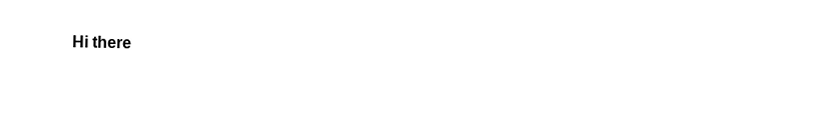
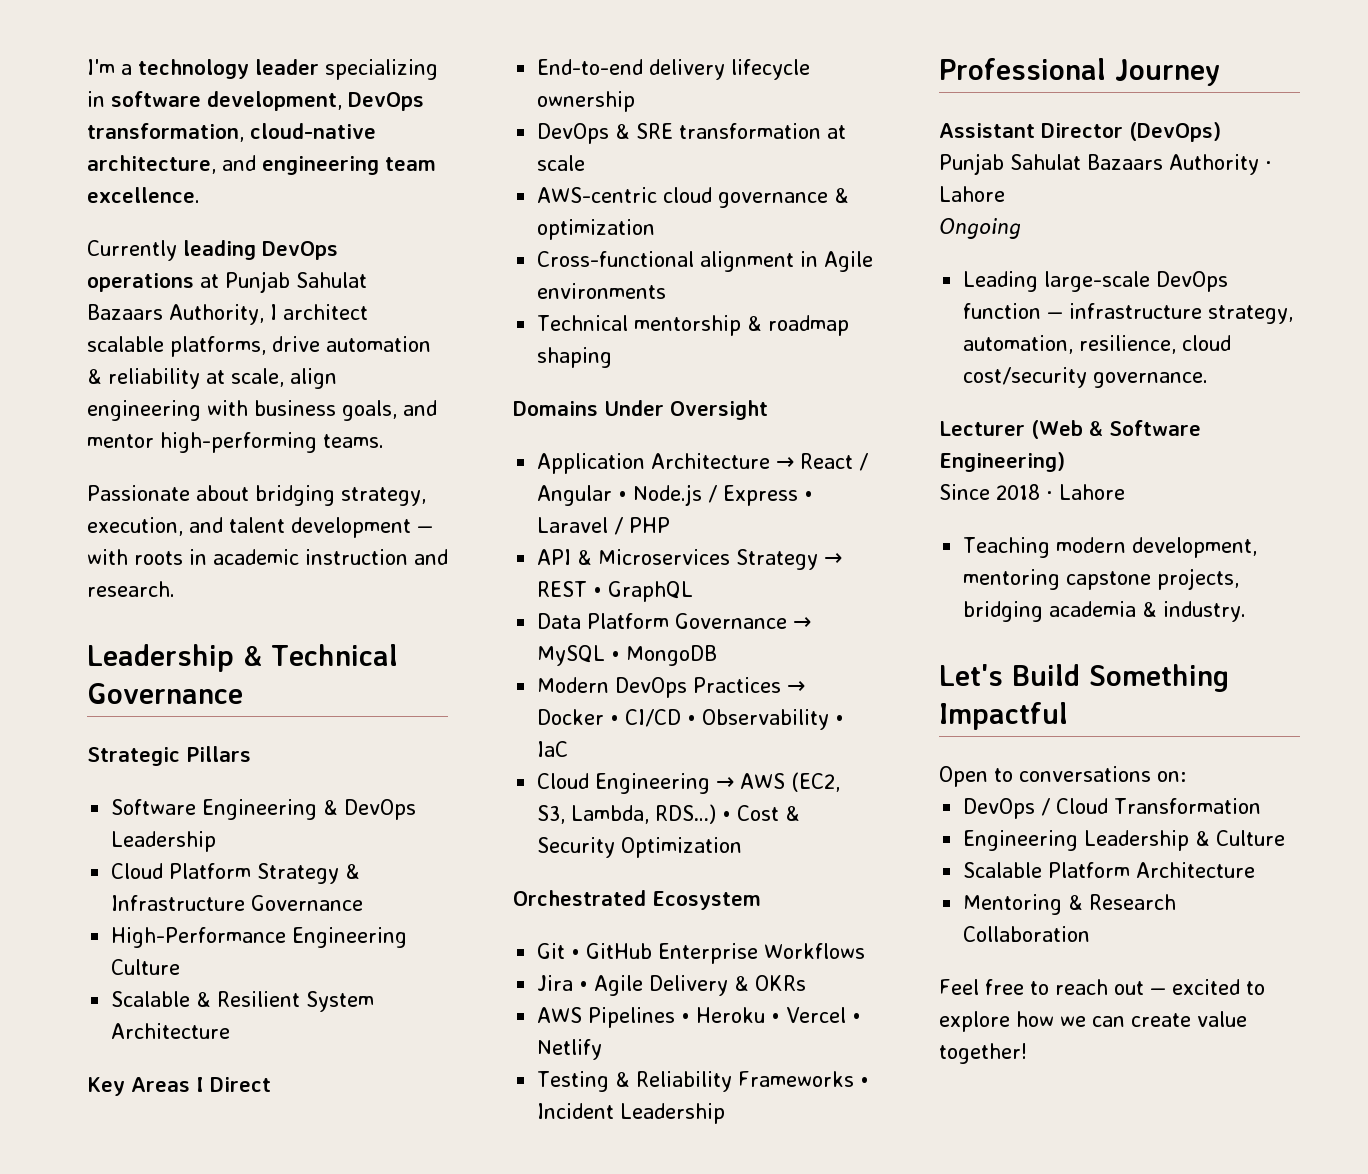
- Hi there
+ I'm a technology leader specializing in software development, DevOps transformation, cloud-native architecture, and engineering team excellence.
+ Currently leading DevOps operations at Punjab Sahulat Bazaars Authority, I architect scalable platforms, drive automation & reliability at scale, align engineering with business goals, and mentor high-performing teams.
+ Passionate about bridging strategy, execution, and talent development — with roots in academic instruction and research.
+ Leadership & Technical Governance
+ Strategic Pillars
+ Software Engineering & DevOps Leadership
+ Cloud Platform Strategy & Infrastructure Governance
+ High-Performance Engineering Culture
+ Scalable & Resilient System Architecture
+ Key Areas I Direct
+ End-to-end delivery lifecycle ownership
+ DevOps & SRE transformation at scale
+ AWS-centric cloud governance & optimization
+ Cross-functional alignment in Agile environments
+ Technical mentorship & roadmap shaping
+ Domains Under Oversight
+ Application Architecture → React / Angular • Node.js / Express • Laravel / PHP
+ API & Microservices Strategy → REST • GraphQL
+ Data Platform Governance → MySQL • MongoDB
+ Modern DevOps Practices → Docker • CI/CD • Observability • IaC
+ Cloud Engineering → AWS (EC2, S3, Lambda, RDS…) • Cost & Security Optimization
+ Orchestrated Ecosystem
+ Git • GitHub Enterprise Workflows
+ Jira • Agile Delivery & OKRs
+ AWS Pipelines • Heroku • Vercel • Netlify
+ Testing & Reliability Frameworks • Incident Leadership
+ Professional Journey
+ Assistant Director (DevOps)
+ Punjab Sahulat Bazaars Authority · Lahore
+ Ongoing
+ Leading large-scale DevOps function — infrastructure strategy, automation, resilience, cloud cost/security governance.
+ Lecturer (Web & Software Engineering)
+ Since 2018 · Lahore
+ Teaching modern development, mentoring capstone projects, bridging academia & industry.
+ Let's Build Something Impactful
+ Open to conversations on:
+ DevOps / Cloud Transformation
+ Engineering Leadership & Culture
+ Scalable Platform Architecture
+ Mentoring & Research Collaboration
+ Feel free to reach out — excited to explore how we can create value together!

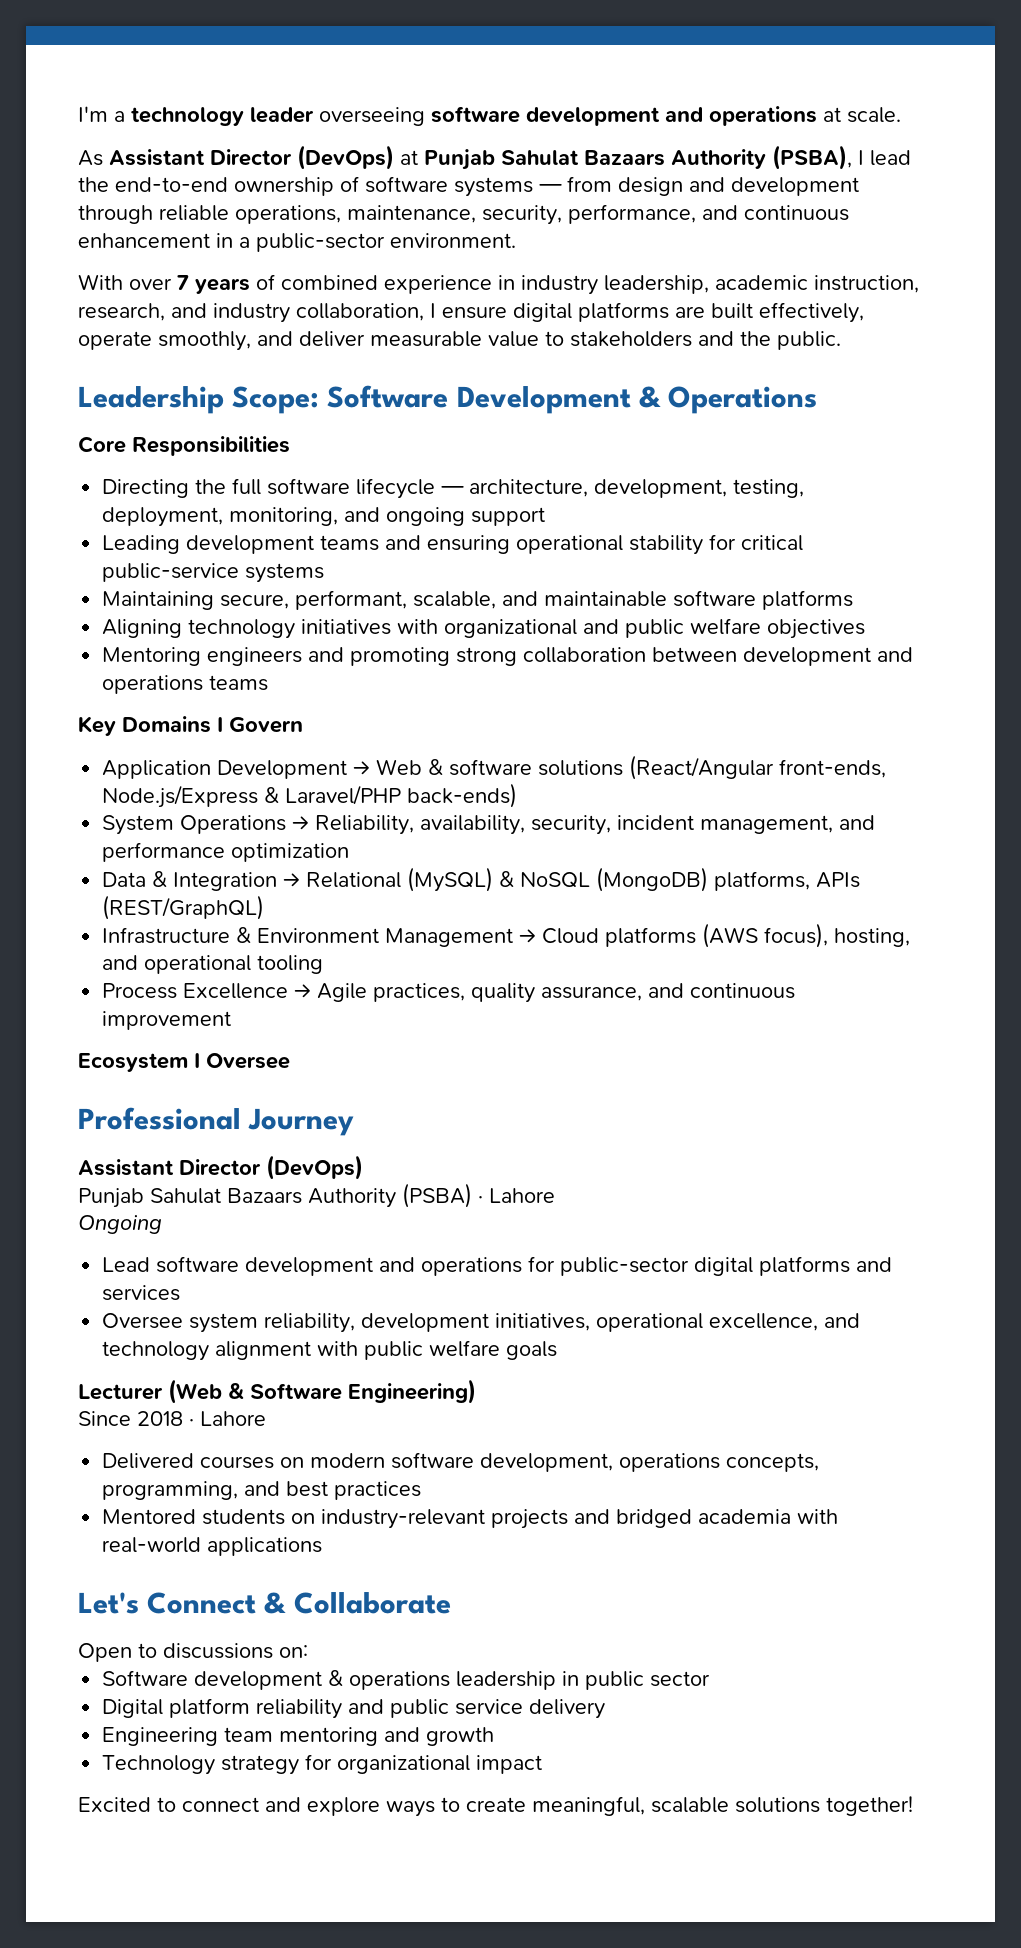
- I'm a technology leader specializing in software development, DevOps transformation, cloud-native architecture, and engineering team excellence.
- Currently leading DevOps operations at Punjab Sahulat Bazaars Authority, I architect scalable platforms, drive automation & reliability at scale, align engineering with business goals, and mentor high-performing teams.
- Passionate about bridging strategy, execution, and talent development — with roots in academic instruction and research.
- Leadership & Technical Governance
- Strategic Pillars
- Software Engineering & DevOps Leadership
- Cloud Platform Strategy & Infrastructure Governance
- High-Performance Engineering Culture
- Scalable & Resilient System Architecture
- Key Areas I Direct
- End-to-end delivery lifecycle ownership
- DevOps & SRE transformation at scale
- AWS-centric cloud governance & optimization
- Cross-functional alignment in Agile environments
- Technical mentorship & roadmap shaping
- Domains Under Oversight
- Application Architecture → React / Angular • Node.js / Express • Laravel / PHP
- API & Microservices Strategy → REST • GraphQL
- Data Platform Governance → MySQL • MongoDB
- Modern DevOps Practices → Docker • CI/CD • Observability • IaC
- Cloud Engineering → AWS (EC2, S3, Lambda, RDS…) • Cost & Security Optimization
- Orchestrated Ecosystem
- Git • GitHub Enterprise Workflows
- Jira • Agile Delivery & OKRs
- AWS Pipelines • Heroku • Vercel • Netlify
- Testing & Reliability Frameworks • Incident Leadership
+ I'm a technology leader overseeing software development and operations at scale.
+ As Assistant Director (DevOps) at Punjab Sahulat Bazaars Authority (PSBA), I lead the end-to-end ownership of software systems — from design and development through reliable operations, maintenance, security, performance, and continuous enhancement in a public-sector environment.
+ With over 7 years of combined experience in industry leadership, academic instruction, research, and industry collaboration, I ensure digital platforms are built effectively, operate smoothly, and deliver measurable value to stakeholders and the public.
+ Leadership Scope: Software Development & Operations
+ Core Responsibilities
+ Directing the full software lifecycle — architecture, development, testing, deployment, monitoring, and ongoing support
+ Leading development teams and ensuring operational stability for critical public-service systems
+ Maintaining secure, performant, scalable, and maintainable software platforms
+ Aligning technology initiatives with organizational and public welfare objectives
+ Mentoring engineers and promoting strong collaboration between development and operations teams
+ Key Domains I Govern
+ Application Development → Web & software solutions (React/Angular front-ends, Node.js/Express & Laravel/PHP back-ends)
+ System Operations → Reliability, availability, security, incident management, and performance optimization
+ Data & Integration → Relational (MySQL) & NoSQL (MongoDB) platforms, APIs (REST/GraphQL)
+ Infrastructure & Environment Management → Cloud platforms (AWS focus), hosting, and operational tooling
+ Process Excellence → Agile practices, quality assurance, and continuous improvement
+ Ecosystem I Oversee
- Punjab Sahulat Bazaars Authority · Lahore
+ Punjab Sahulat Bazaars Authority (PSBA) · Lahore
- Leading large-scale DevOps function — infrastructure strategy, automation, resilience, cloud cost/security governance.
+ Lead software development and operations for public-sector digital platforms and services
+ Oversee system reliability, development initiatives, operational excellence, and technology alignment with public welfare goals
- Teaching modern development, mentoring capstone projects, bridging academia & industry.
- Let's Build Something Impactful
+ Delivered courses on modern software development, operations concepts, programming, and best practices
+ Mentored students on industry-relevant projects and bridged academia with real-world applications
+ Let's Connect & Collaborate
- Open to conversations on:
+ Open to discussions on:
- DevOps / Cloud Transformation
- Engineering Leadership & Culture
- Scalable Platform Architecture
- Mentoring & Research Collaboration
- Feel free to reach out — excited to explore how we can create value together!
+ Software development & operations leadership in public sector
+ Digital platform reliability and public service delivery
+ Engineering team mentoring and growth
+ Technology strategy for organizational impact
+ Excited to connect and explore ways to create meaningful, scalable solutions together!

